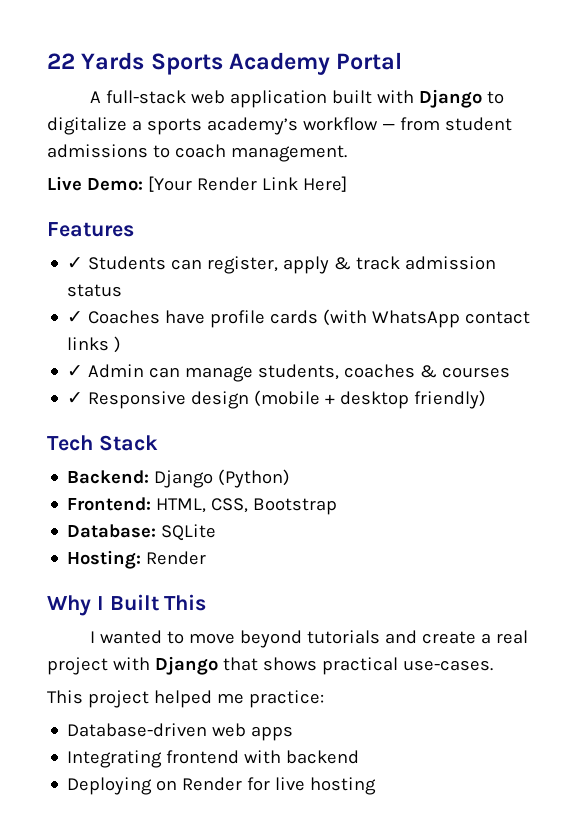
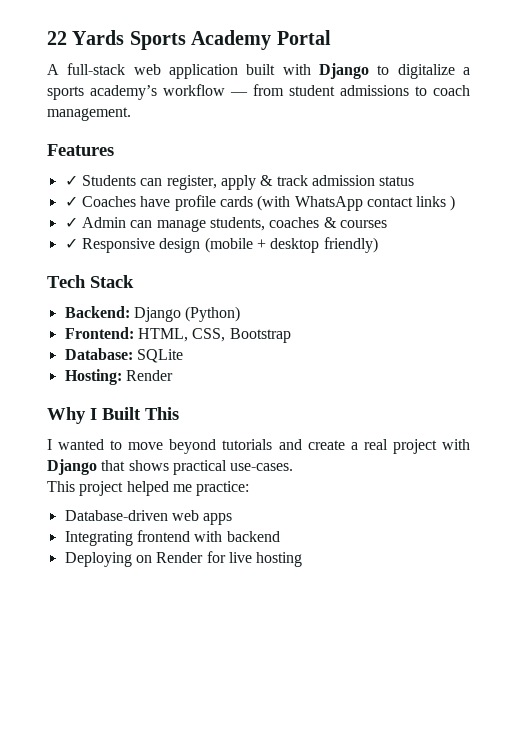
- Live Demo: [Your Render Link Here]

